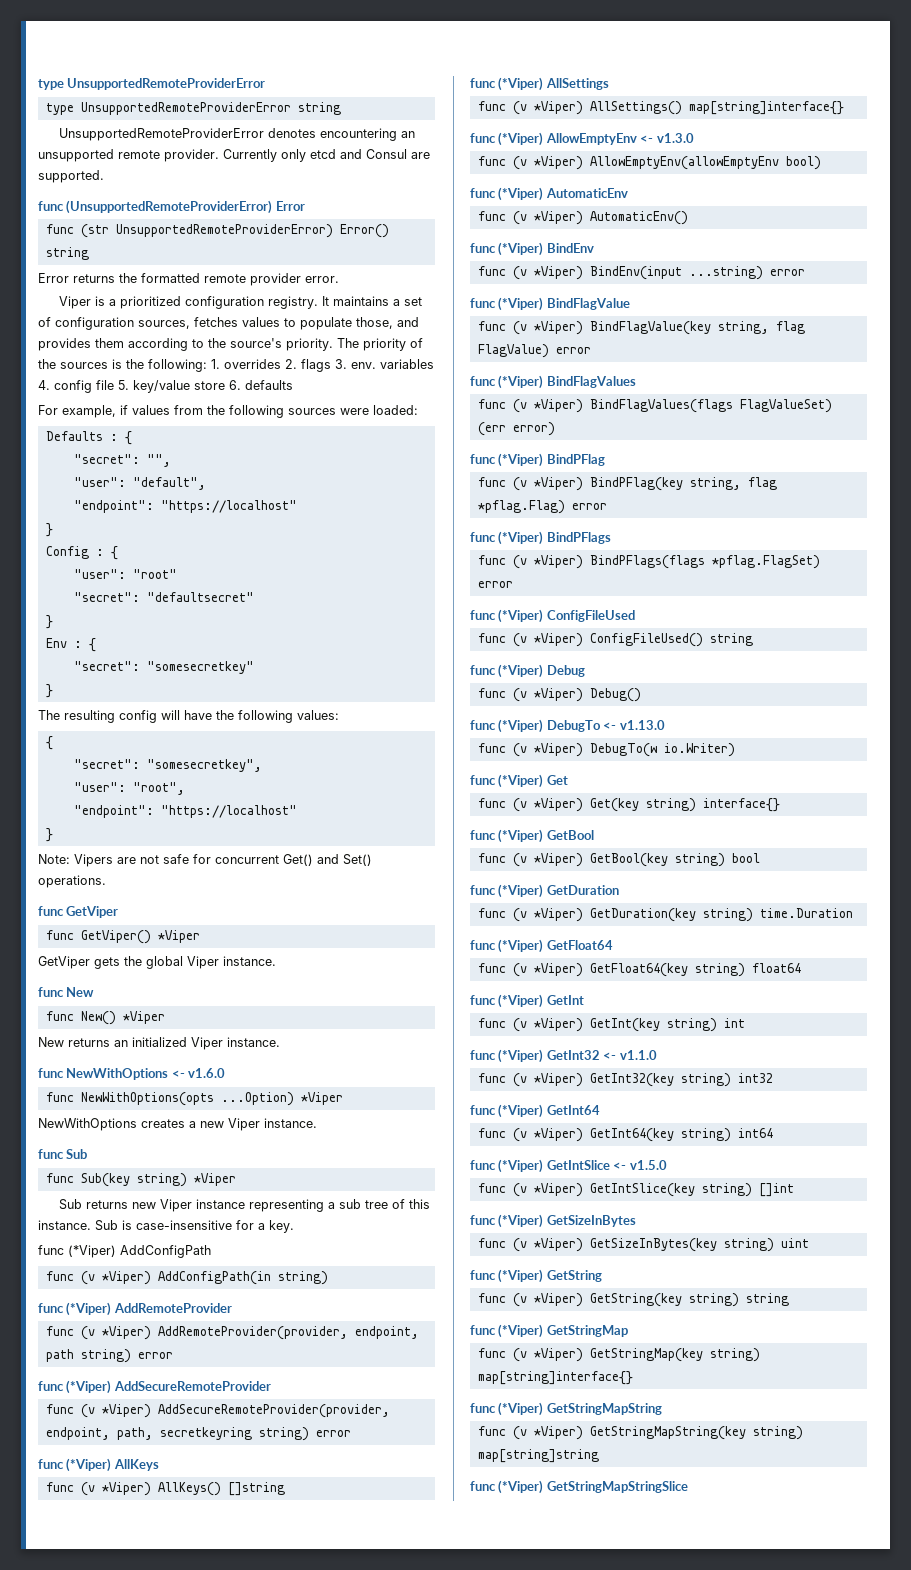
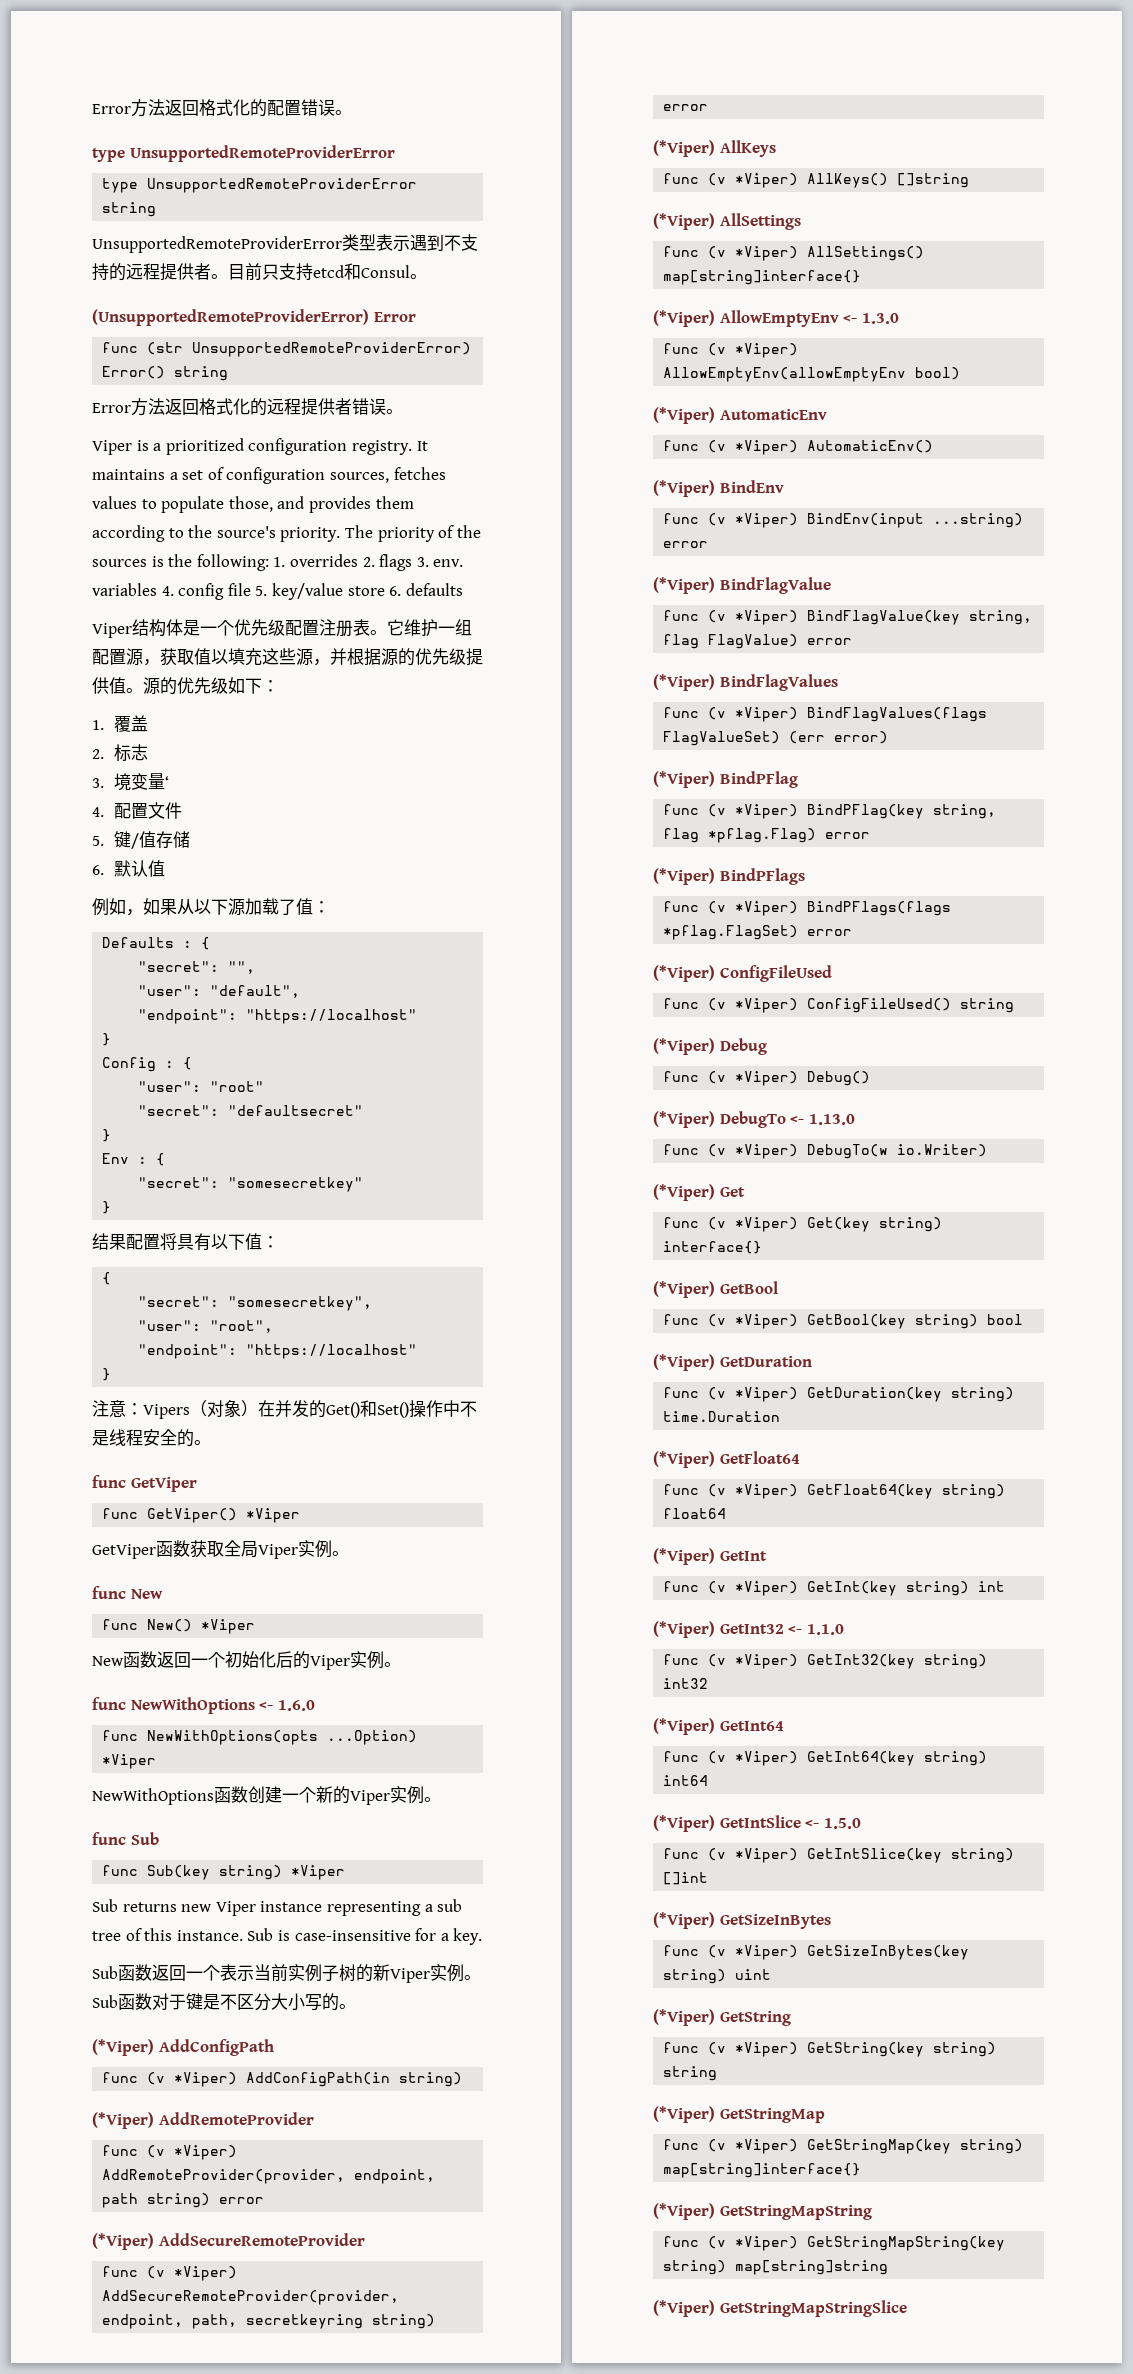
+ Error方法返回格式化的配置错误。
- UnsupportedRemoteProviderError denotes encountering an unsupported remote provider. Currently only etcd and Consul are supported.
- func (UnsupportedRemoteProviderError) Error
+ UnsupportedRemoteProviderError类型表示遇到不支持的远程提供者。目前只支持etcd和Consul。
+ (UnsupportedRemoteProviderError) Error
- Error returns the formatted remote provider error.
+ Error方法返回格式化的远程提供者错误。
- For example, if values from the following sources were loaded:
+ Viper结构体是一个优先级配置注册表。它维护一组配置源，获取值以填充这些源，并根据源的优先级提供值。源的优先级如下：
+ 1.覆盖
+ 2.标志
+ 3.境变量‘
+ 4.配置文件
+ 5.键/值存储
+ 6.默认值
+ 例如，如果从以下源加载了值：
- The resulting config will have the following values:
+ 结果配置将具有以下值：
- Note: Vipers are not safe for concurrent Get() and Set() operations.
+ 注意：Vipers（对象）在并发的Get()和Set()操作中不是线程安全的。
- GetViper gets the global Viper instance.
+ GetViper函数获取全局Viper实例。
- New returns an initialized Viper instance.
+ New函数返回一个初始化后的Viper实例。
- func NewWithOptions <- v1.6.0
+ func NewWithOptions <- 1.6.0
- NewWithOptions creates a new Viper instance.
+ NewWithOptions函数创建一个新的Viper实例。
- func (*Viper) AddConfigPath
+ Sub函数返回一个表示当前实例子树的新Viper实例。Sub函数对于键是不区分大小写的。
+ (*Viper) AddConfigPath
- func (*Viper) AddRemoteProvider
+ (*Viper) AddRemoteProvider
- func (*Viper) AddSecureRemoteProvider
+ (*Viper) AddSecureRemoteProvider
- func (*Viper) AllKeys
+ (*Viper) AllKeys
- func (*Viper) AllSettings
+ (*Viper) AllSettings
- func (*Viper) AllowEmptyEnv <- v1.3.0
+ (*Viper) AllowEmptyEnv <- 1.3.0
- func (*Viper) AutomaticEnv
+ (*Viper) AutomaticEnv
- func (*Viper) BindEnv
+ (*Viper) BindEnv
- func (*Viper) BindFlagValue
+ (*Viper) BindFlagValue
- func (*Viper) BindFlagValues
+ (*Viper) BindFlagValues
- func (*Viper) BindPFlag
+ (*Viper) BindPFlag
- func (*Viper) BindPFlags
+ (*Viper) BindPFlags
- func (*Viper) ConfigFileUsed
+ (*Viper) ConfigFileUsed
- func (*Viper) Debug
+ (*Viper) Debug
- func (*Viper) DebugTo <- v1.13.0
+ (*Viper) DebugTo <- 1.13.0
- func (*Viper) Get
+ (*Viper) Get
- func (*Viper) GetBool
+ (*Viper) GetBool
- func (*Viper) GetDuration
+ (*Viper) GetDuration
- func (*Viper) GetFloat64
+ (*Viper) GetFloat64
- func (*Viper) GetInt
+ (*Viper) GetInt
- func (*Viper) GetInt32 <- v1.1.0
+ (*Viper) GetInt32 <- 1.1.0
- func (*Viper) GetInt64
+ (*Viper) GetInt64
- func (*Viper) GetIntSlice <- v1.5.0
+ (*Viper) GetIntSlice <- 1.5.0
- func (*Viper) GetSizeInBytes
+ (*Viper) GetSizeInBytes
- func (*Viper) GetString
+ (*Viper) GetString
- func (*Viper) GetStringMap
+ (*Viper) GetStringMap
- func (*Viper) GetStringMapString
+ (*Viper) GetStringMapString
- func (*Viper) GetStringMapStringSlice
+ (*Viper) GetStringMapStringSlice

